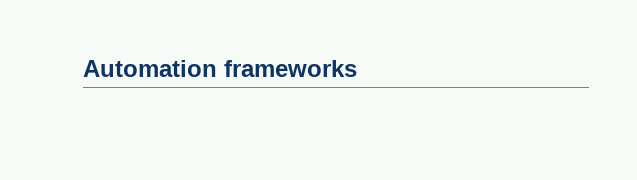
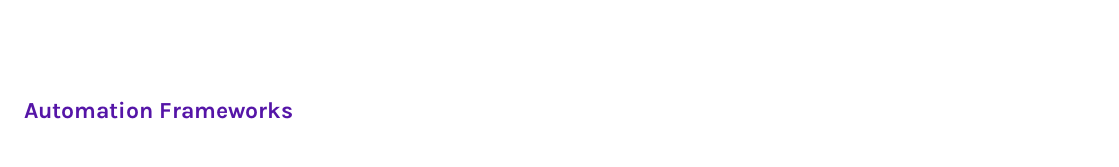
- Automation frameworks
+ Automation Frameworks

